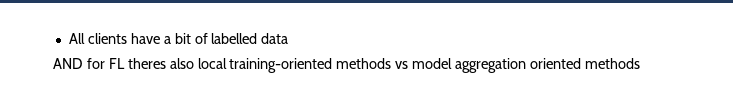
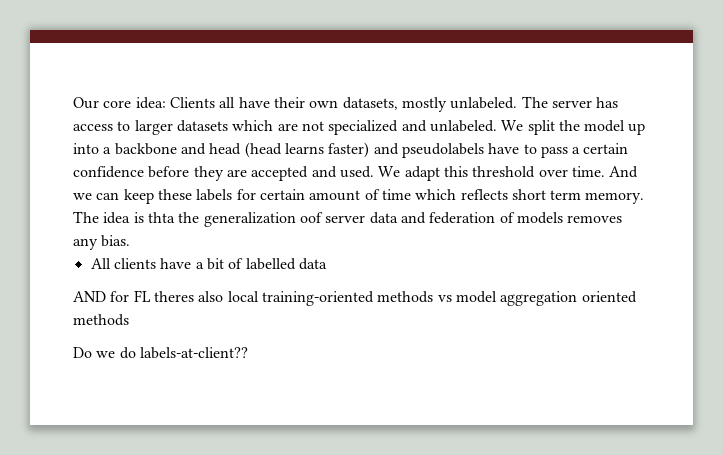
+ Our core idea: Clients all have their own datasets, mostly unlabeled. The server has access to larger datasets which are not specialized and unlabeled. We split the model up into a backbone and head (head learns faster) and pseudolabels have to pass a certain confidence before they are accepted and used. We adapt this threshold over time. And we can keep these labels for certain amount of time which reflects short term memory. The idea is thta the generalization oof server data and federation of models removes any bias.
+ Do we do labels-at-client??

